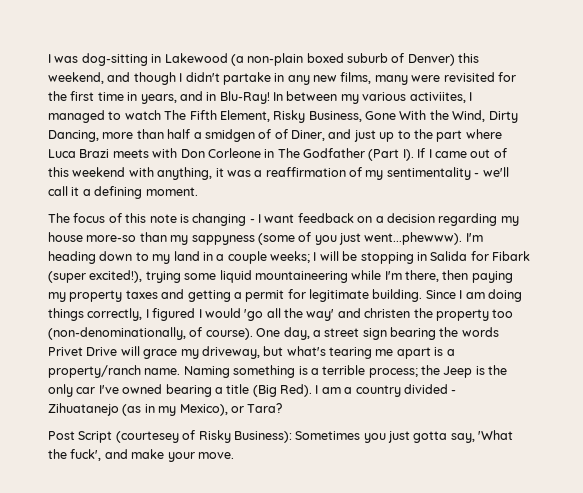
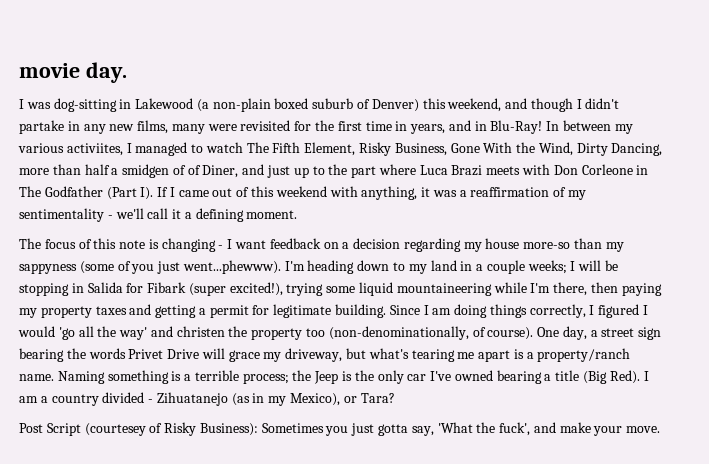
+ movie day.

